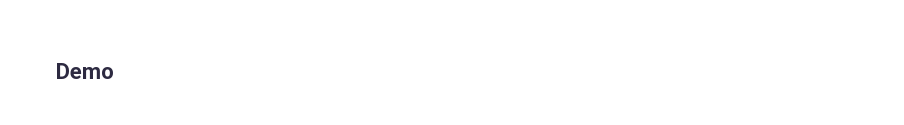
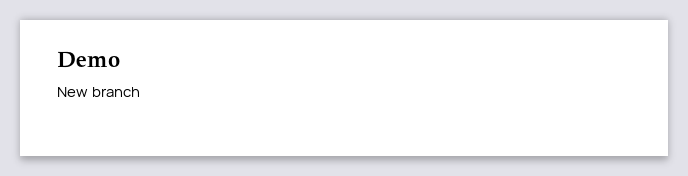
+ New branch

